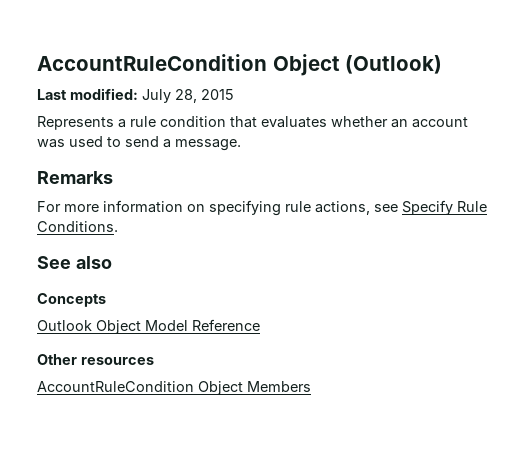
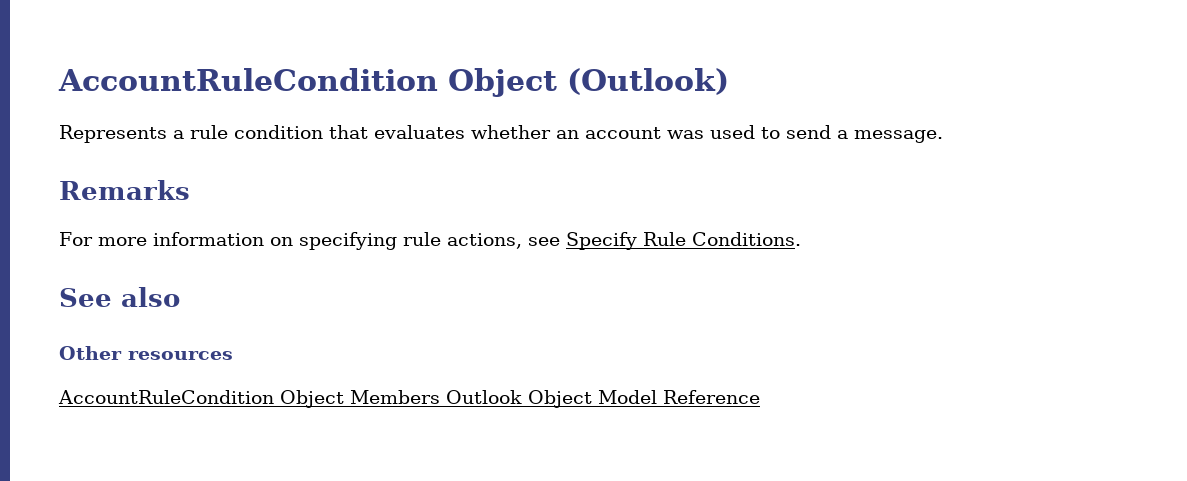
- Last modified: July 28, 2015
- Concepts
- Outlook Object Model Reference
- AccountRuleCondition Object Members
+ AccountRuleCondition Object Members Outlook Object Model Reference

